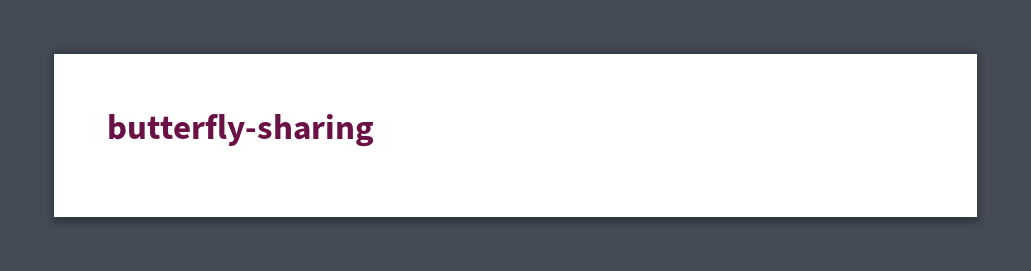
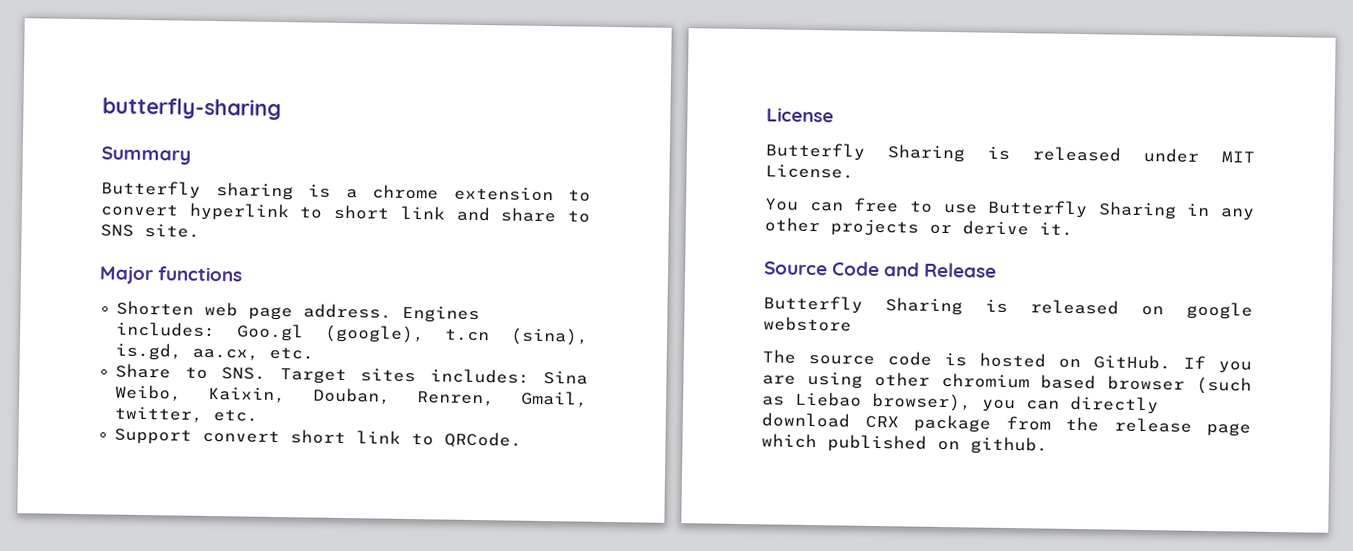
+ Summary
+ Butterfly sharing is a chrome extension to convert hyperlink to short link and share to SNS site.
+ Major functions
+ Shorten web page address. Engines includes: Goo.gl (google), t.cn (sina), is.gd, aa.cx, etc.
+ Share to SNS. Target sites includes: Sina Weibo, Kaixin, Douban, Renren, Gmail, twitter, etc.
+ Support convert short link to QRCode.
+ License
+ Butterfly Sharing is released under MIT License.
+ You can free to use Butterfly Sharing in any other projects or derive it.
+ Source Code and Release
+ Butterfly Sharing is released on google webstore
+ The source code is hosted on GitHub. If you are using other chromium based browser (such as Liebao browser), you can directly download CRX package from the release page which published on github.

